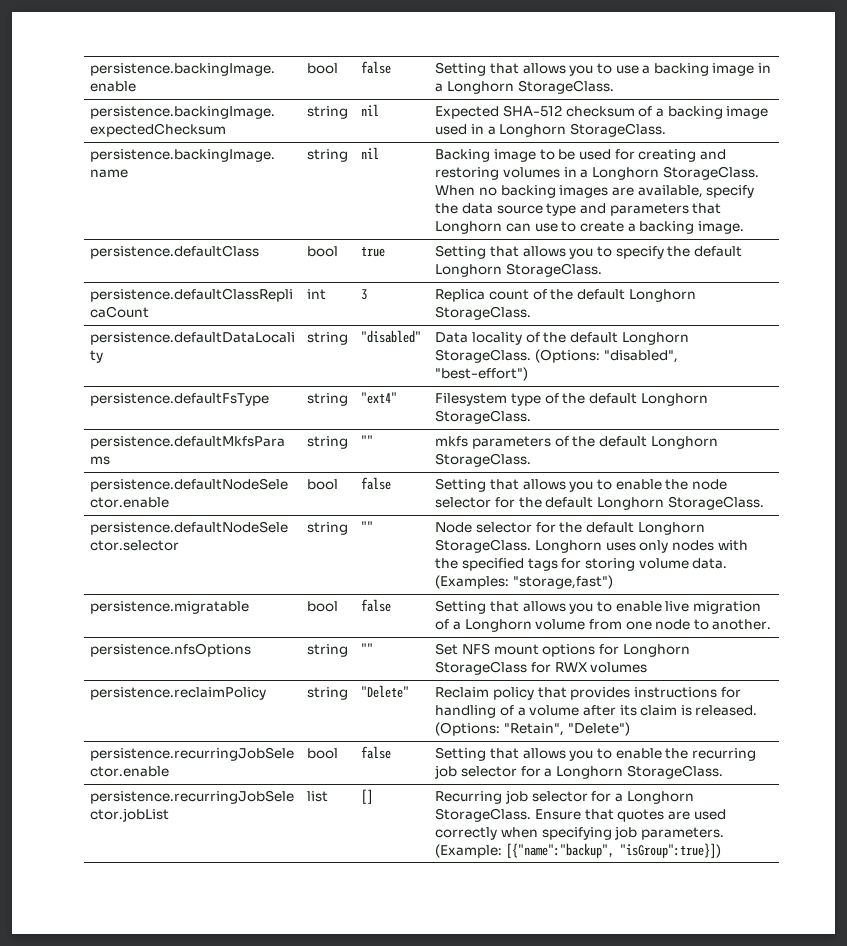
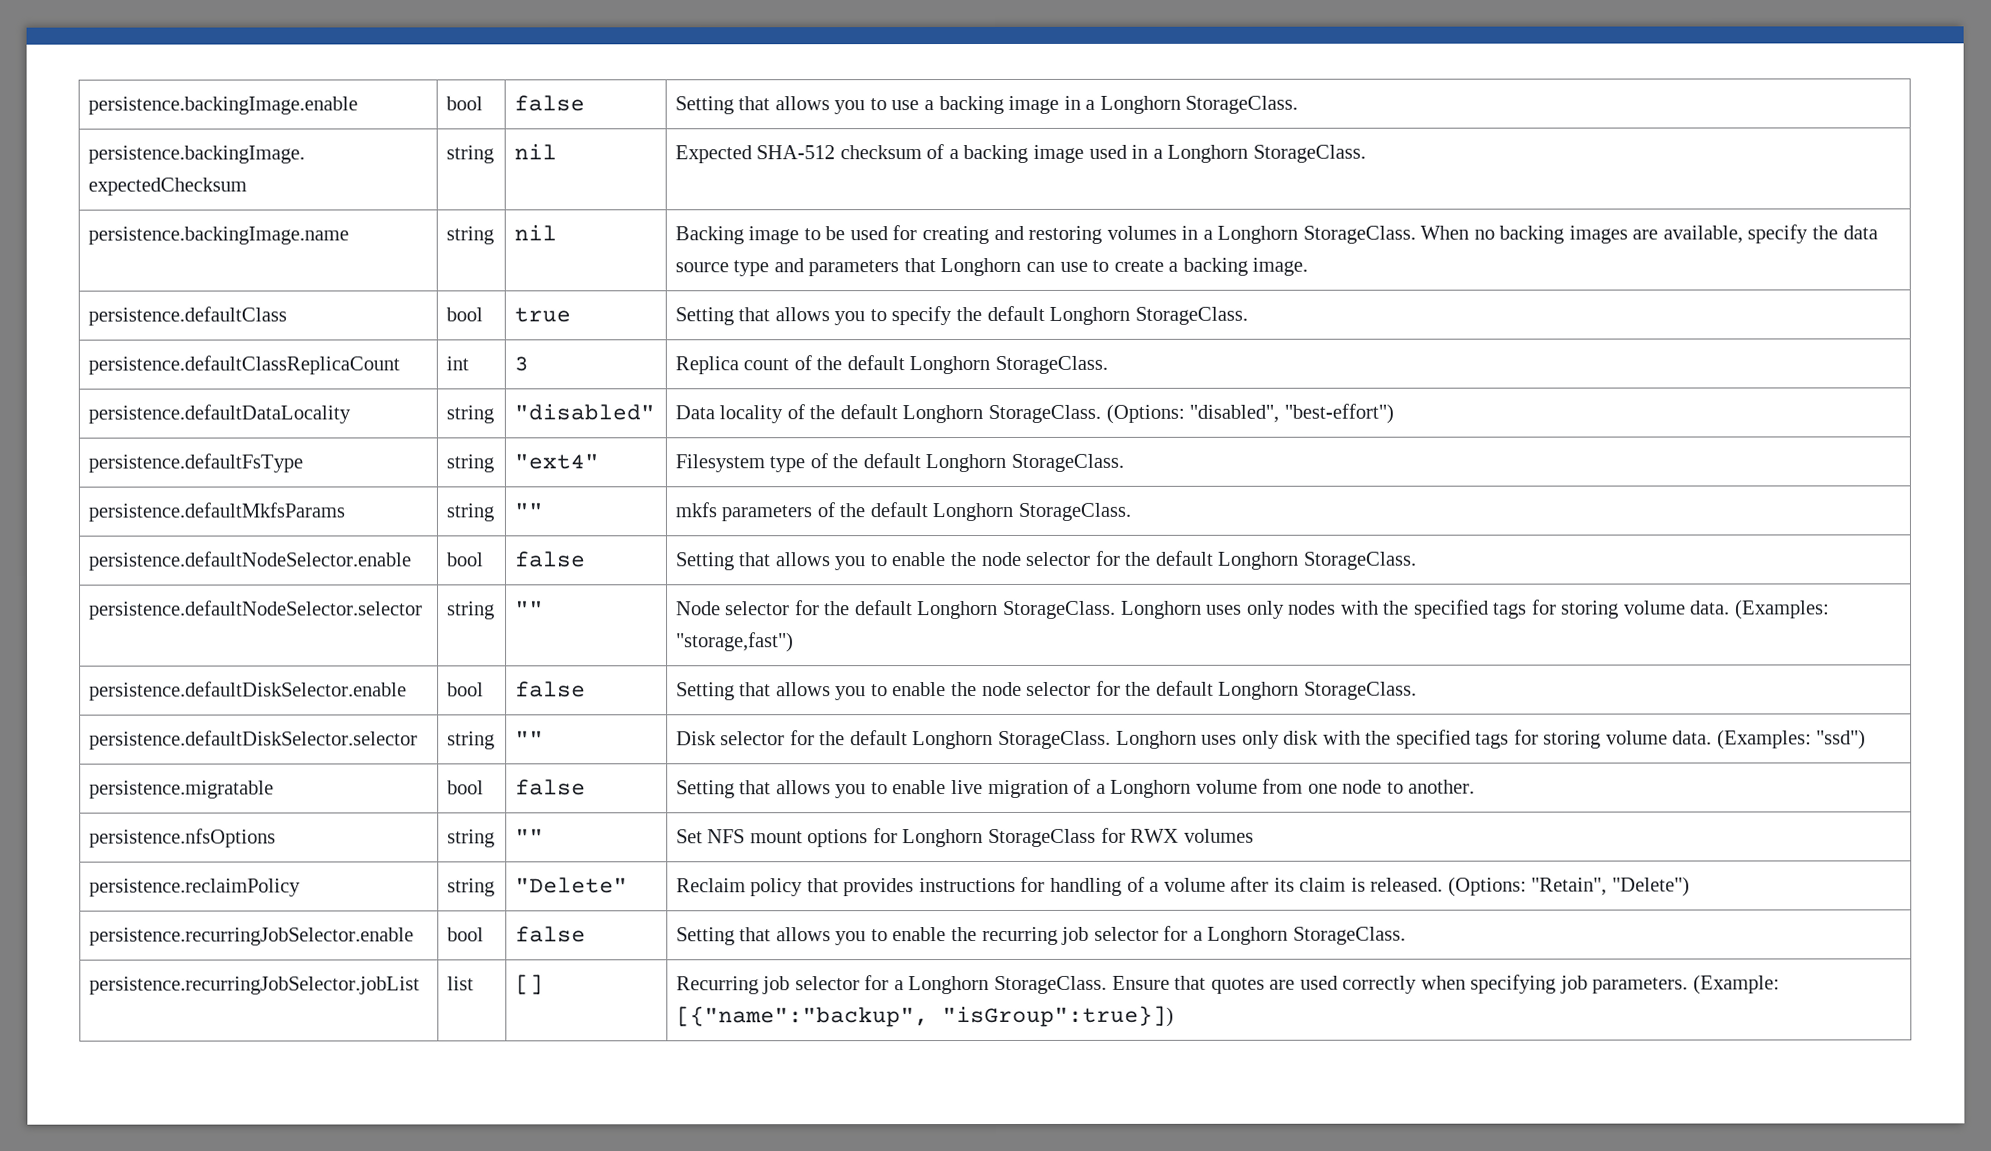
+ persistence.defaultDiskSelector.enable | bool | false | Setting that allows you to enable the node selector for the default Longhorn StorageClass.
+ persistence.defaultDiskSelector.selector | string | "" | Disk selector for the default Longhorn StorageClass. Longhorn uses only disk with the specified tags for storing volume data. (Examples: "ssd")

